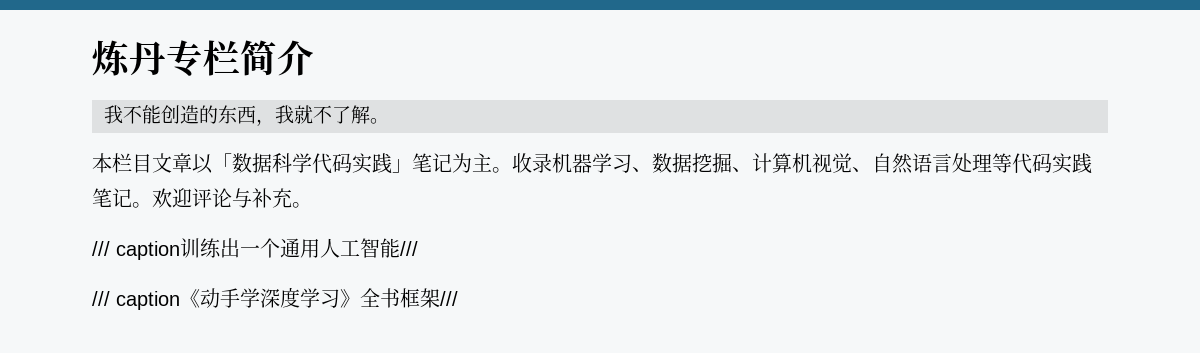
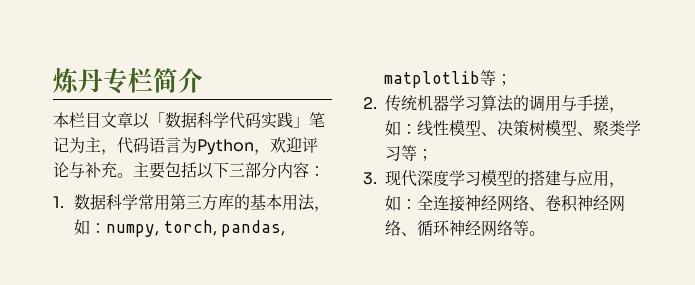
- 我不能创造的东西，我就不了解。
- 本栏目文章以「数据科学代码实践」笔记为主。收录机器学习、数据挖掘、计算机视觉、自然语言处理等代码实践笔记。欢迎评论与补充。
- /// caption训练出一个通用人工智能///
- /// caption《动手学深度学习》全书框架///
+ 本栏目文章以「数据科学代码实践」笔记为主，代码语言为Python，欢迎评论与补充。主要包括以下三部分内容：
+ 1.数据科学常用第三方库的基本用法，如：numpy, torch, pandas, matplotlib等；
+ 2.传统机器学习算法的调用与手搓，如：线性模型、决策树模型、聚类学习等；
+ 3.现代深度学习模型的搭建与应用，如：全连接神经网络、卷积神经网络、循环神经网络等。

